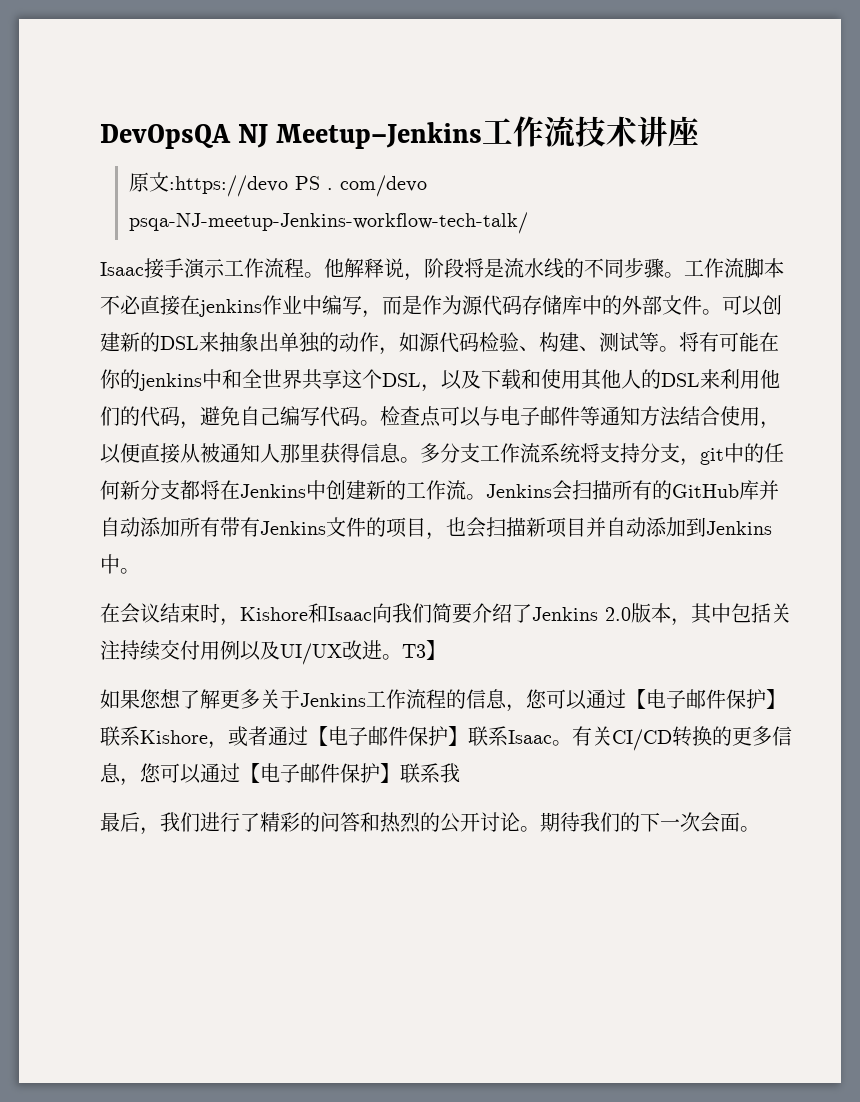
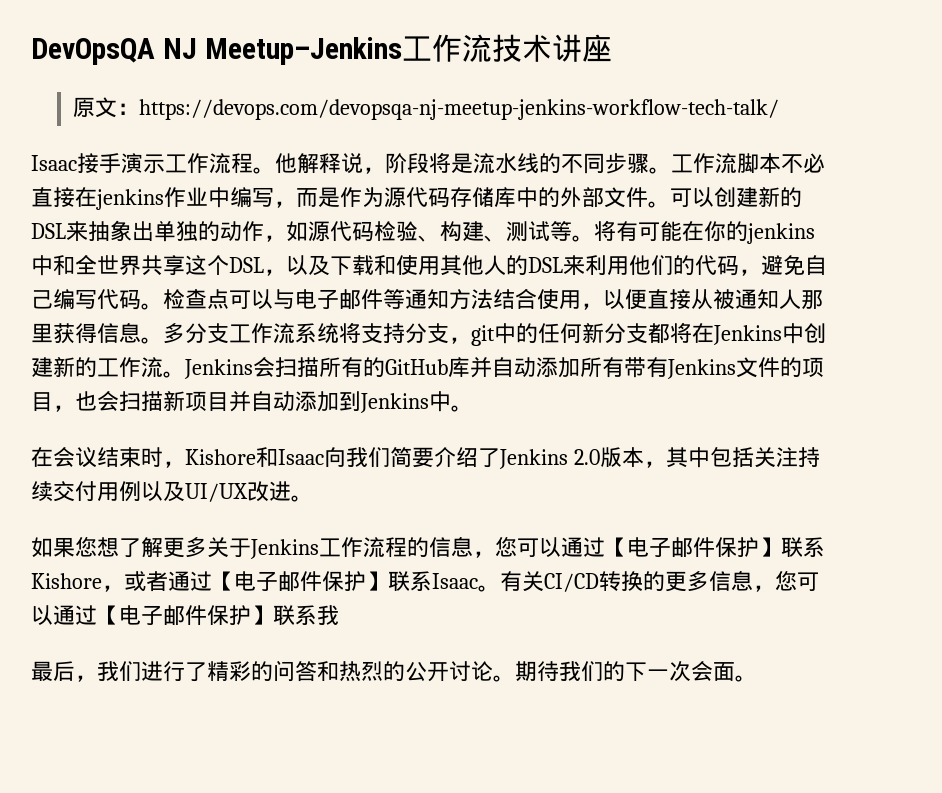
- 原文:https://devo PS . com/devo psqa-NJ-meetup-Jenkins-workflow-tech-talk/
+ 原文：https://devops.com/devopsqa-nj-meetup-jenkins-workflow-tech-talk/
- T3】

